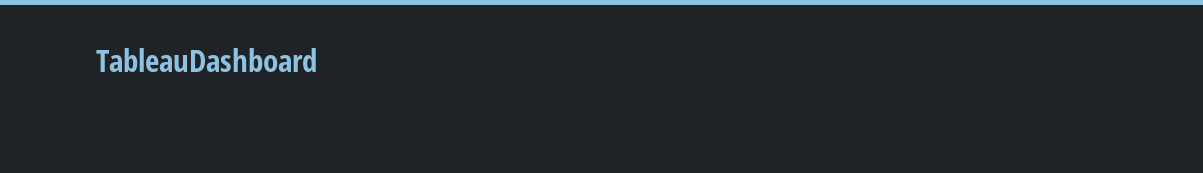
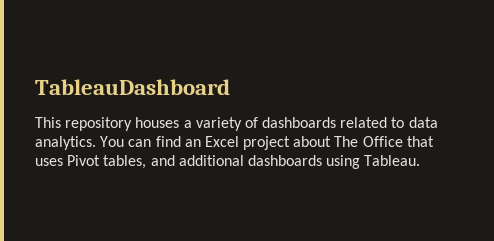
+ This repository houses a variety of dashboards related to data analytics. You can find an Excel project about The Office that uses Pivot tables, and additional dashboards using Tableau.

